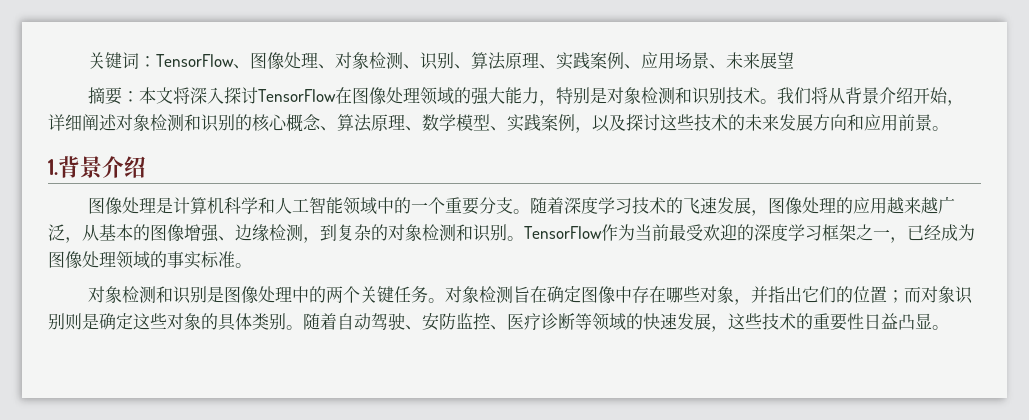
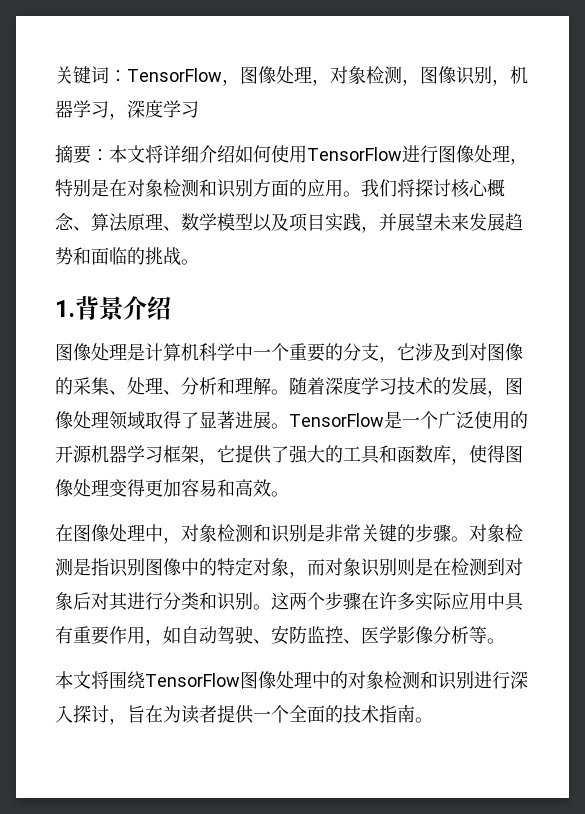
- 关键词：TensorFlow、图像处理、对象检测、识别、算法原理、实践案例、应用场景、未来展望
- 摘要：本文将深入探讨TensorFlow在图像处理领域的强大能力，特别是对象检测和识别技术。我们将从背景介绍开始，详细阐述对象检测和识别的核心概念、算法原理、数学模型、实践案例，以及探讨这些技术的未来发展方向和应用前景。
+ 关键词：TensorFlow，图像处理，对象检测，图像识别，机器学习，深度学习
+ 摘要：本文将详细介绍如何使用TensorFlow进行图像处理，特别是在对象检测和识别方面的应用。我们将探讨核心概念、算法原理、数学模型以及项目实践，并展望未来发展趋势和面临的挑战。
- 图像处理是计算机科学和人工智能领域中的一个重要分支。
+ 图像处理是计算机科学中一个重要的分支，它涉及到对图像的采集、处理、分析和理解。
- 随着深度学习技术的飞速发展，图像处理的应用越来越广泛，从基本的图像增强、边缘检测，到复杂的对象检测和识别。TensorFlow作为当前最受欢迎的深度学习框架之一，已经成为图像处理领域的事实标准。
- 对象检测和识别是图像处理中的两个关键任务。对象检测旨在确定图像中存在哪些对象，并指出它们的位置；而对象识别则是确定这些对象的具体类别。随着自动驾驶、安防监控、医疗诊断等领域的快速发展，这些技术的重要性日益凸显。
+ 随着深度学习技术的发展，图像处理领域取得了显著进展。TensorFlow是一个广泛使用的开源机器学习框架，它提供了强大的工具和函数库，使得图像处理变得更加容易和高效。
+ 在图像处理中，对象检测和识别是非常关键的步骤。对象检测是指识别图像中的特定对象，而对象识别则是在检测到对象后对其进行分类和识别。这两个步骤在许多实际应用中具有重要作用，如自动驾驶、安防监控、医学影像分析等。
+ 本文将围绕TensorFlow图像处理中的对象检测和识别进行深入探讨，旨在为读者提供一个全面的技术指南。

